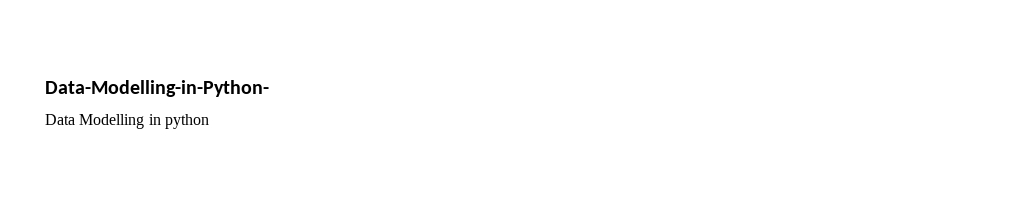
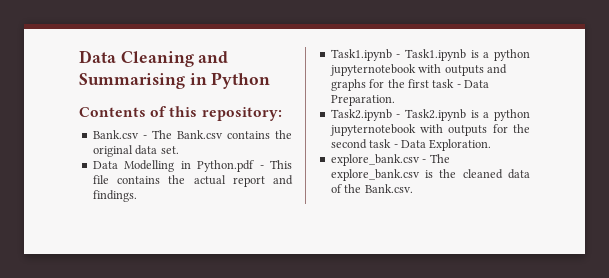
- Data-Modelling-in-Python-
- Data Modelling in python
+ Data Cleaning and Summarising in Python
+ Contents of this repository:
+ Bank.csv - The Bank.csv contains the original data set.
+ Data Modelling in Python.pdf - This file contains the actual report and findings.
+ Task1.ipynb - Task1.ipynb is a python jupyternotebook with outputs and graphs for the first task - Data Preparation.
+ Task2.ipynb - Task2.ipynb is a python jupyternotebook with outputs for the second task - Data Exploration.
+ explore_bank.csv - The explore_bank.csv is the cleaned data of the Bank.csv.

